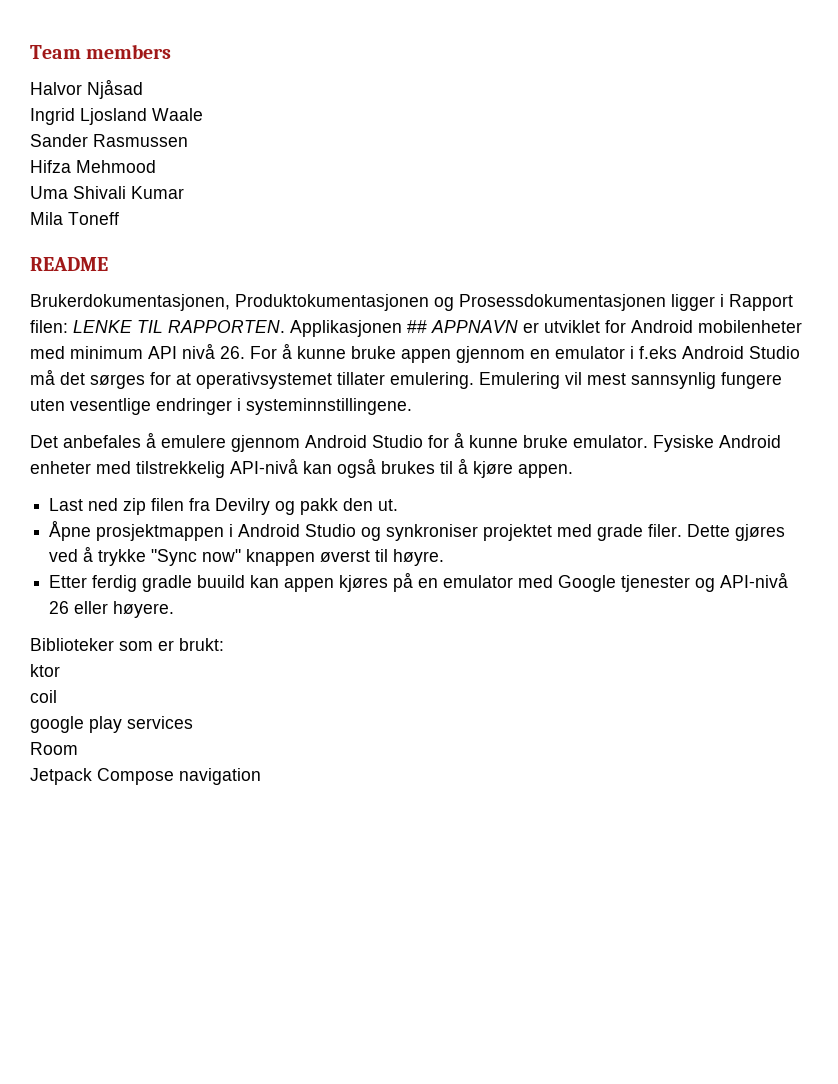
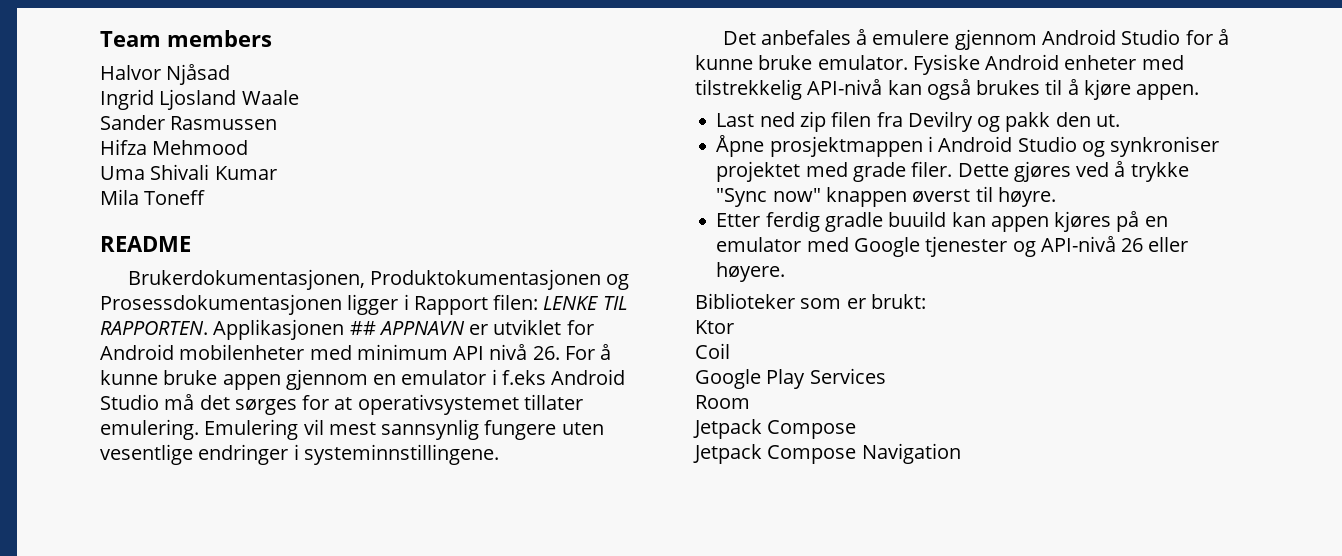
- ktor
- coil
- google play services
+ Ktor
+ Coil
+ Google Play Services
  Room
- Jetpack Compose navigation
+ Jetpack Compose
+ Jetpack Compose Navigation

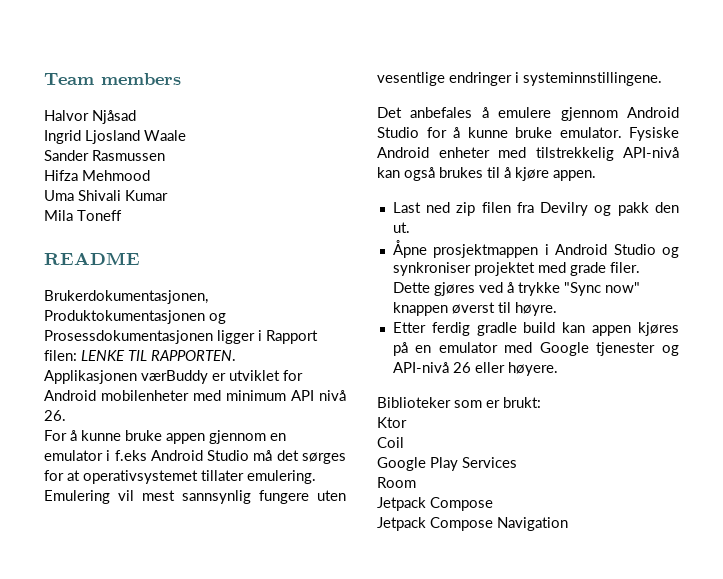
- Brukerdokumentasjonen, Produktokumentasjonen og Prosessdokumentasjonen ligger i Rapport filen: LENKE TIL RAPPORTEN. Applikasjonen ## APPNAVN er utviklet for Android mobilenheter med minimum API nivå 26. For å kunne bruke appen gjennom en emulator i f.eks Android Studio må det sørges for at operativsystemet tillater emulering.
+ Brukerdokumentasjonen, Produktokumentasjonen og Prosessdokumentasjonen ligger i Rapport filen: LENKE TIL RAPPORTEN.
+ Applikasjonen værBuddy er utviklet for Android mobilenheter med minimum API nivå 26.
+ For å kunne bruke appen gjennom en emulator i f.eks Android Studio må det sørges for at operativsystemet tillater emulering.
- Etter ferdig gradle buuild kan appen kjøres på en emulator med Google tjenester og API-nivå 26 eller høyere.
+ Etter ferdig gradle build kan appen kjøres på en emulator med Google tjenester og API-nivå 26 eller høyere.

